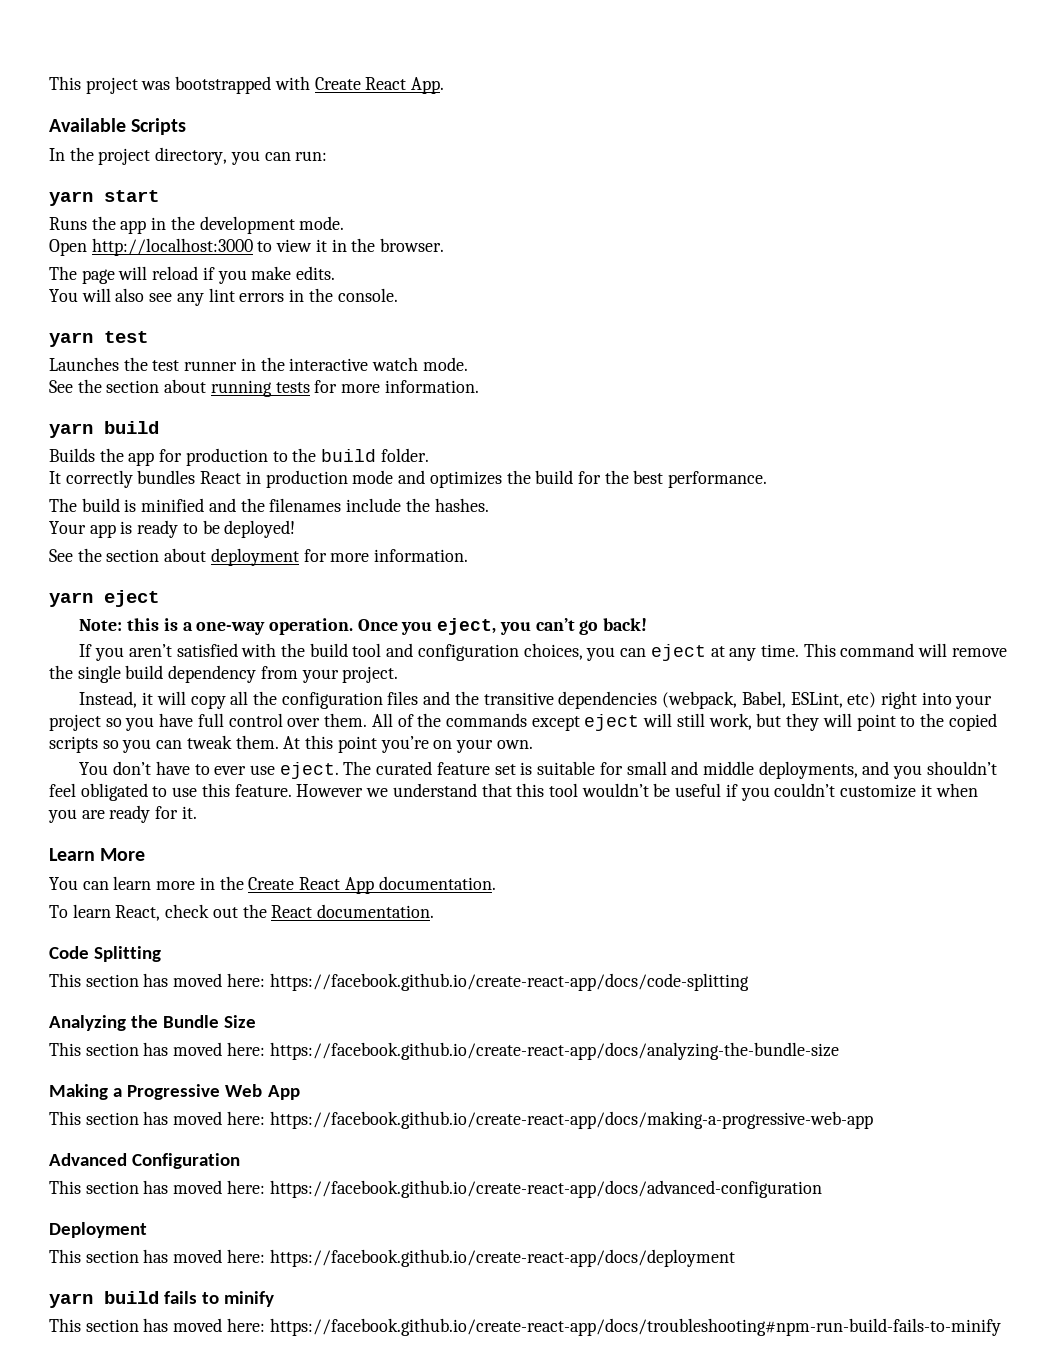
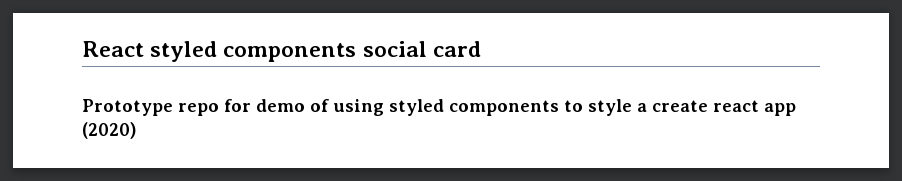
- This project was bootstrapped with Create React App.
- Available Scripts
- In the project directory, you can run:
- yarn start
- Runs the app in the development mode.
- Open http://localhost:3000 to view it in the browser.
- The page will reload if you make edits.
- You will also see any lint errors in the console.
- yarn test
- Launches the test runner in the interactive watch mode.
- See the section about running tests for more information.
- yarn build
- Builds the app for production to the build folder.
- It correctly bundles React in production mode and optimizes the build for the best performance.
- The build is minified and the filenames include the hashes.
- Your app is ready to be deployed!
- See the section about deployment for more information.
- yarn eject
- Note: this is a one-way operation. Once you eject, you can’t go back!
- If you aren’t satisfied with the build tool and configuration choices, you can eject at any time. This command will remove the single build dependency from your project.
- Instead, it will copy all the configuration files and the transitive dependencies (webpack, Babel, ESLint, etc) right into your project so you have full control over them. All of the commands except eject will still work, but they will point to the copied scripts so you can tweak them. At this point you’re on your own.
- You don’t have to ever use eject. The curated feature set is suitable for small and middle deployments, and you shouldn’t feel obligated to use this feature. However we understand that this tool wouldn’t be useful if you couldn’t customize it when you are ready for it.
- Learn More
- You can learn more in the Create React App documentation.
- To learn React, check out the React documentation.
- Code Splitting
- This section has moved here: https://facebook.github.io/create-react-app/docs/code-splitting
- Analyzing the Bundle Size
- This section has moved here: https://facebook.github.io/create-react-app/docs/analyzing-the-bundle-size
- Making a Progressive Web App
- This section has moved here: https://facebook.github.io/create-react-app/docs/making-a-progressive-web-app
- Advanced Configuration
- This section has moved here: https://facebook.github.io/create-react-app/docs/advanced-configuration
- Deployment
- This section has moved here: https://facebook.github.io/create-react-app/docs/deployment
- yarn build fails to minify
- This section has moved here: https://facebook.github.io/create-react-app/docs/troubleshooting#npm-run-build-fails-to-minify
+ React styled components social card
+ Prototype repo for demo of using styled components to style a create react app (2020)

